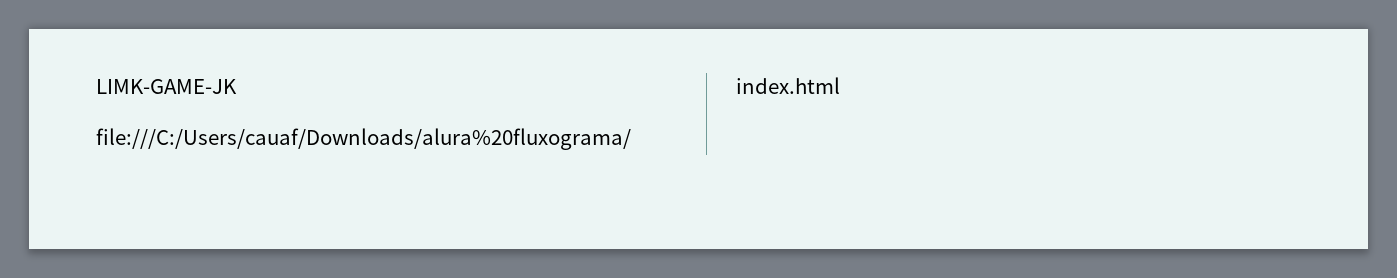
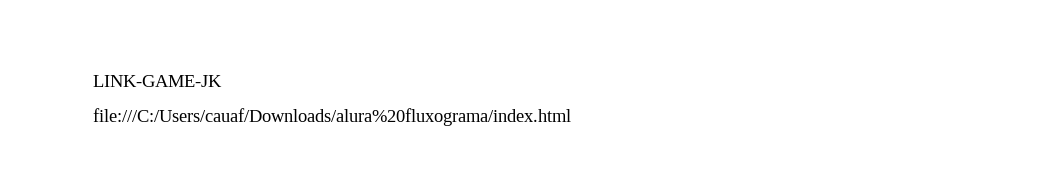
- LIMK-GAME-JK
+ LINK-GAME-JK

